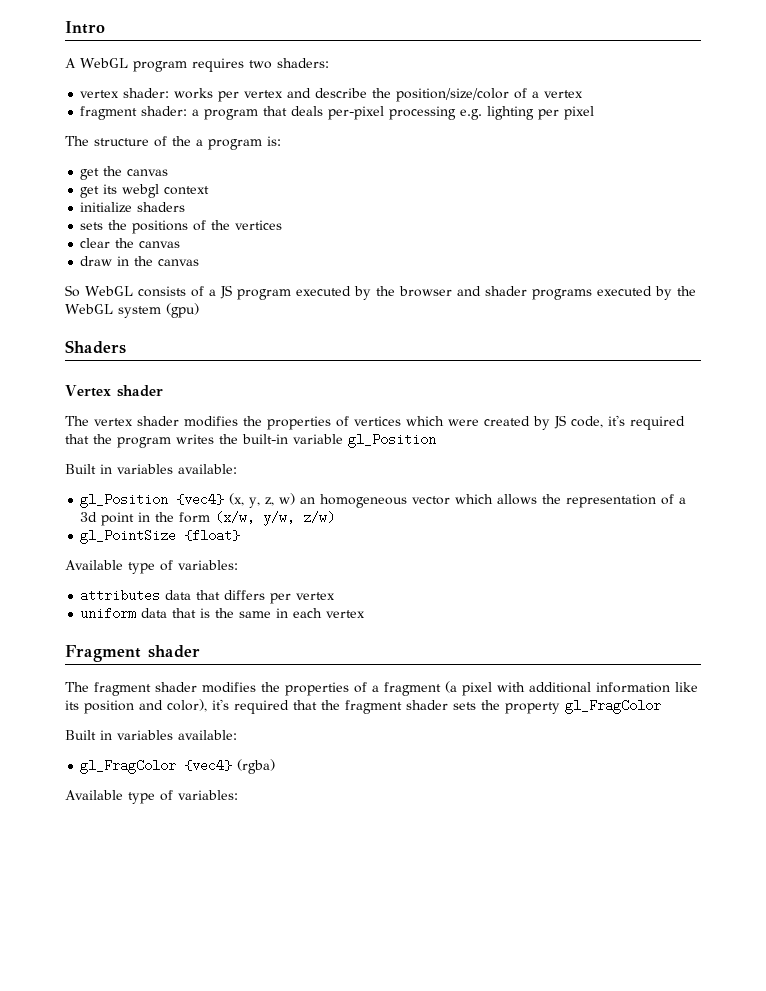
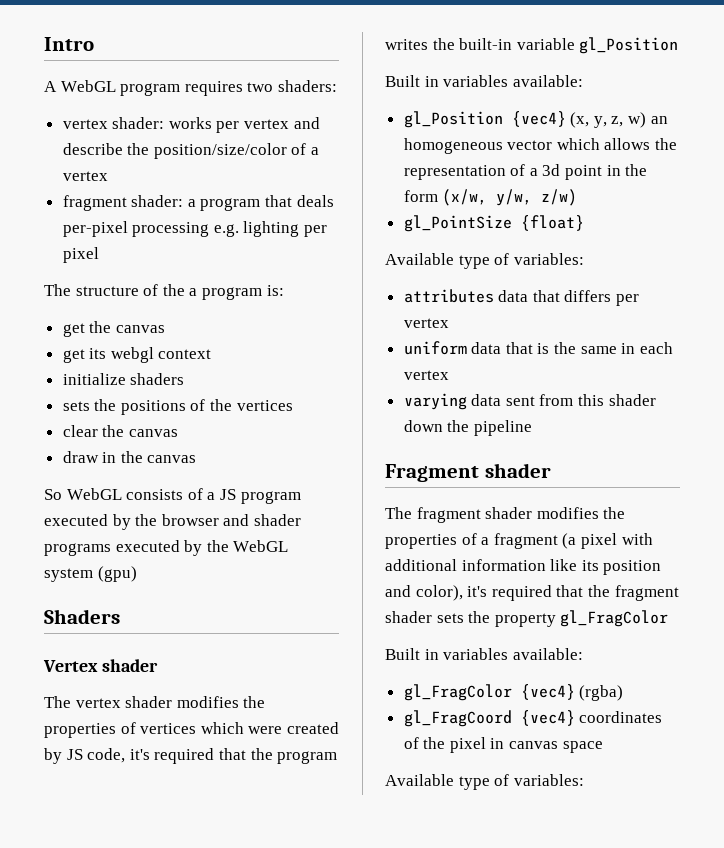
+ varying data sent from this shader down the pipeline
+ gl_FragCoord {vec4} coordinates of the pixel in canvas space

